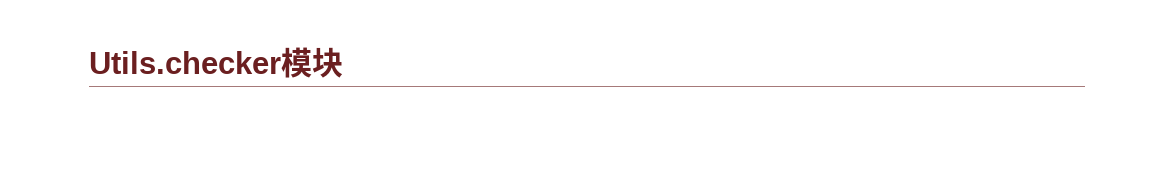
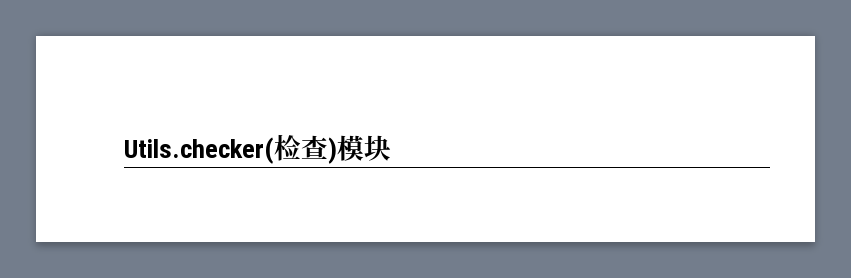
- Utils.checker模块
+ Utils.checker(检查)模块

